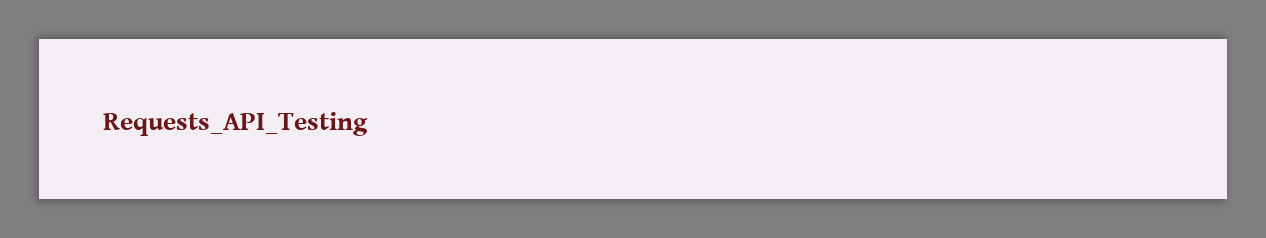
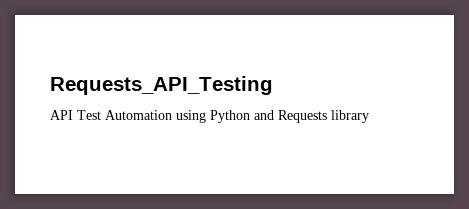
+ API Test Automation using Python and Requests library

